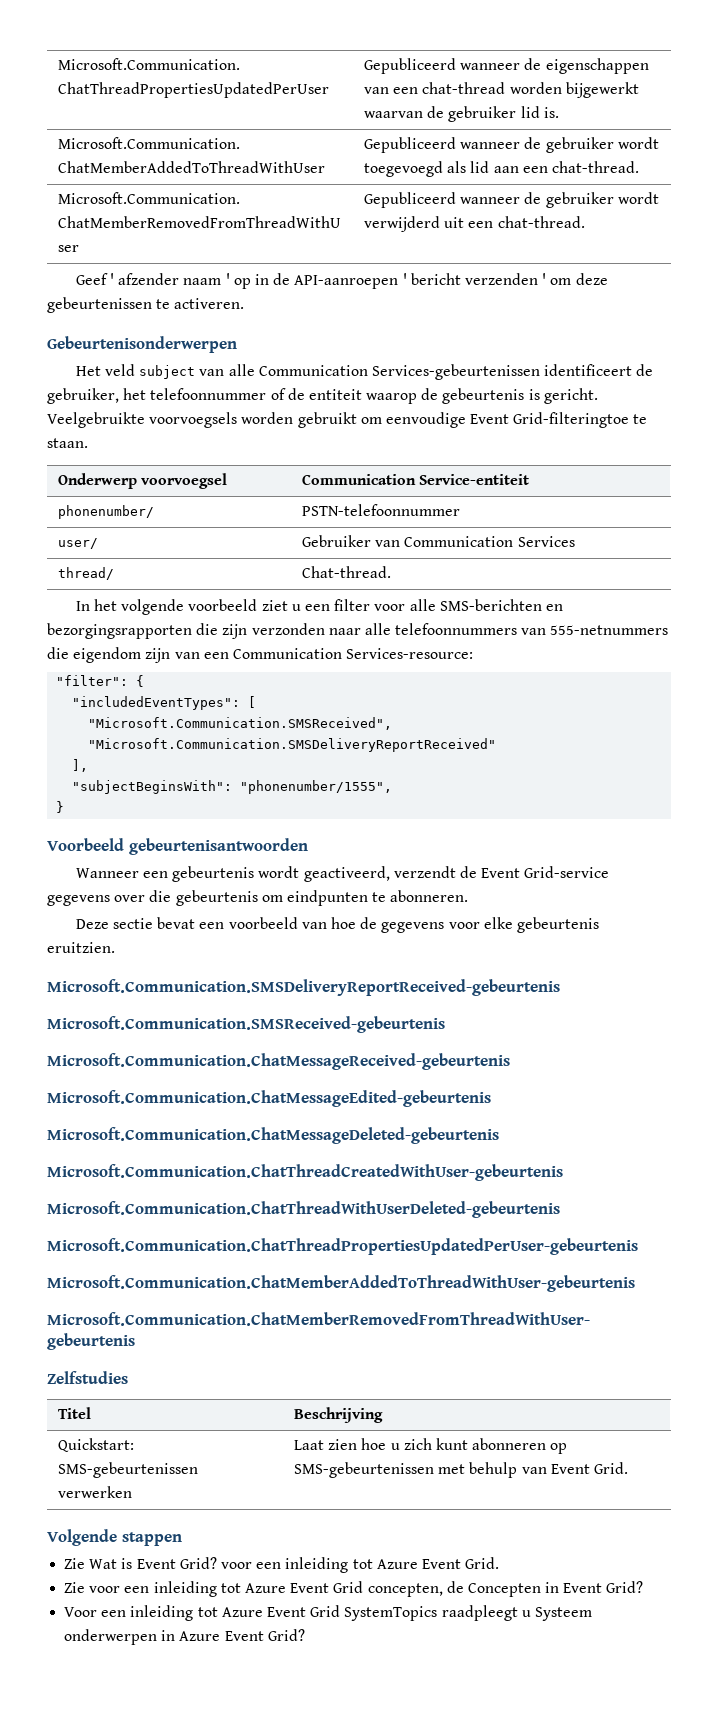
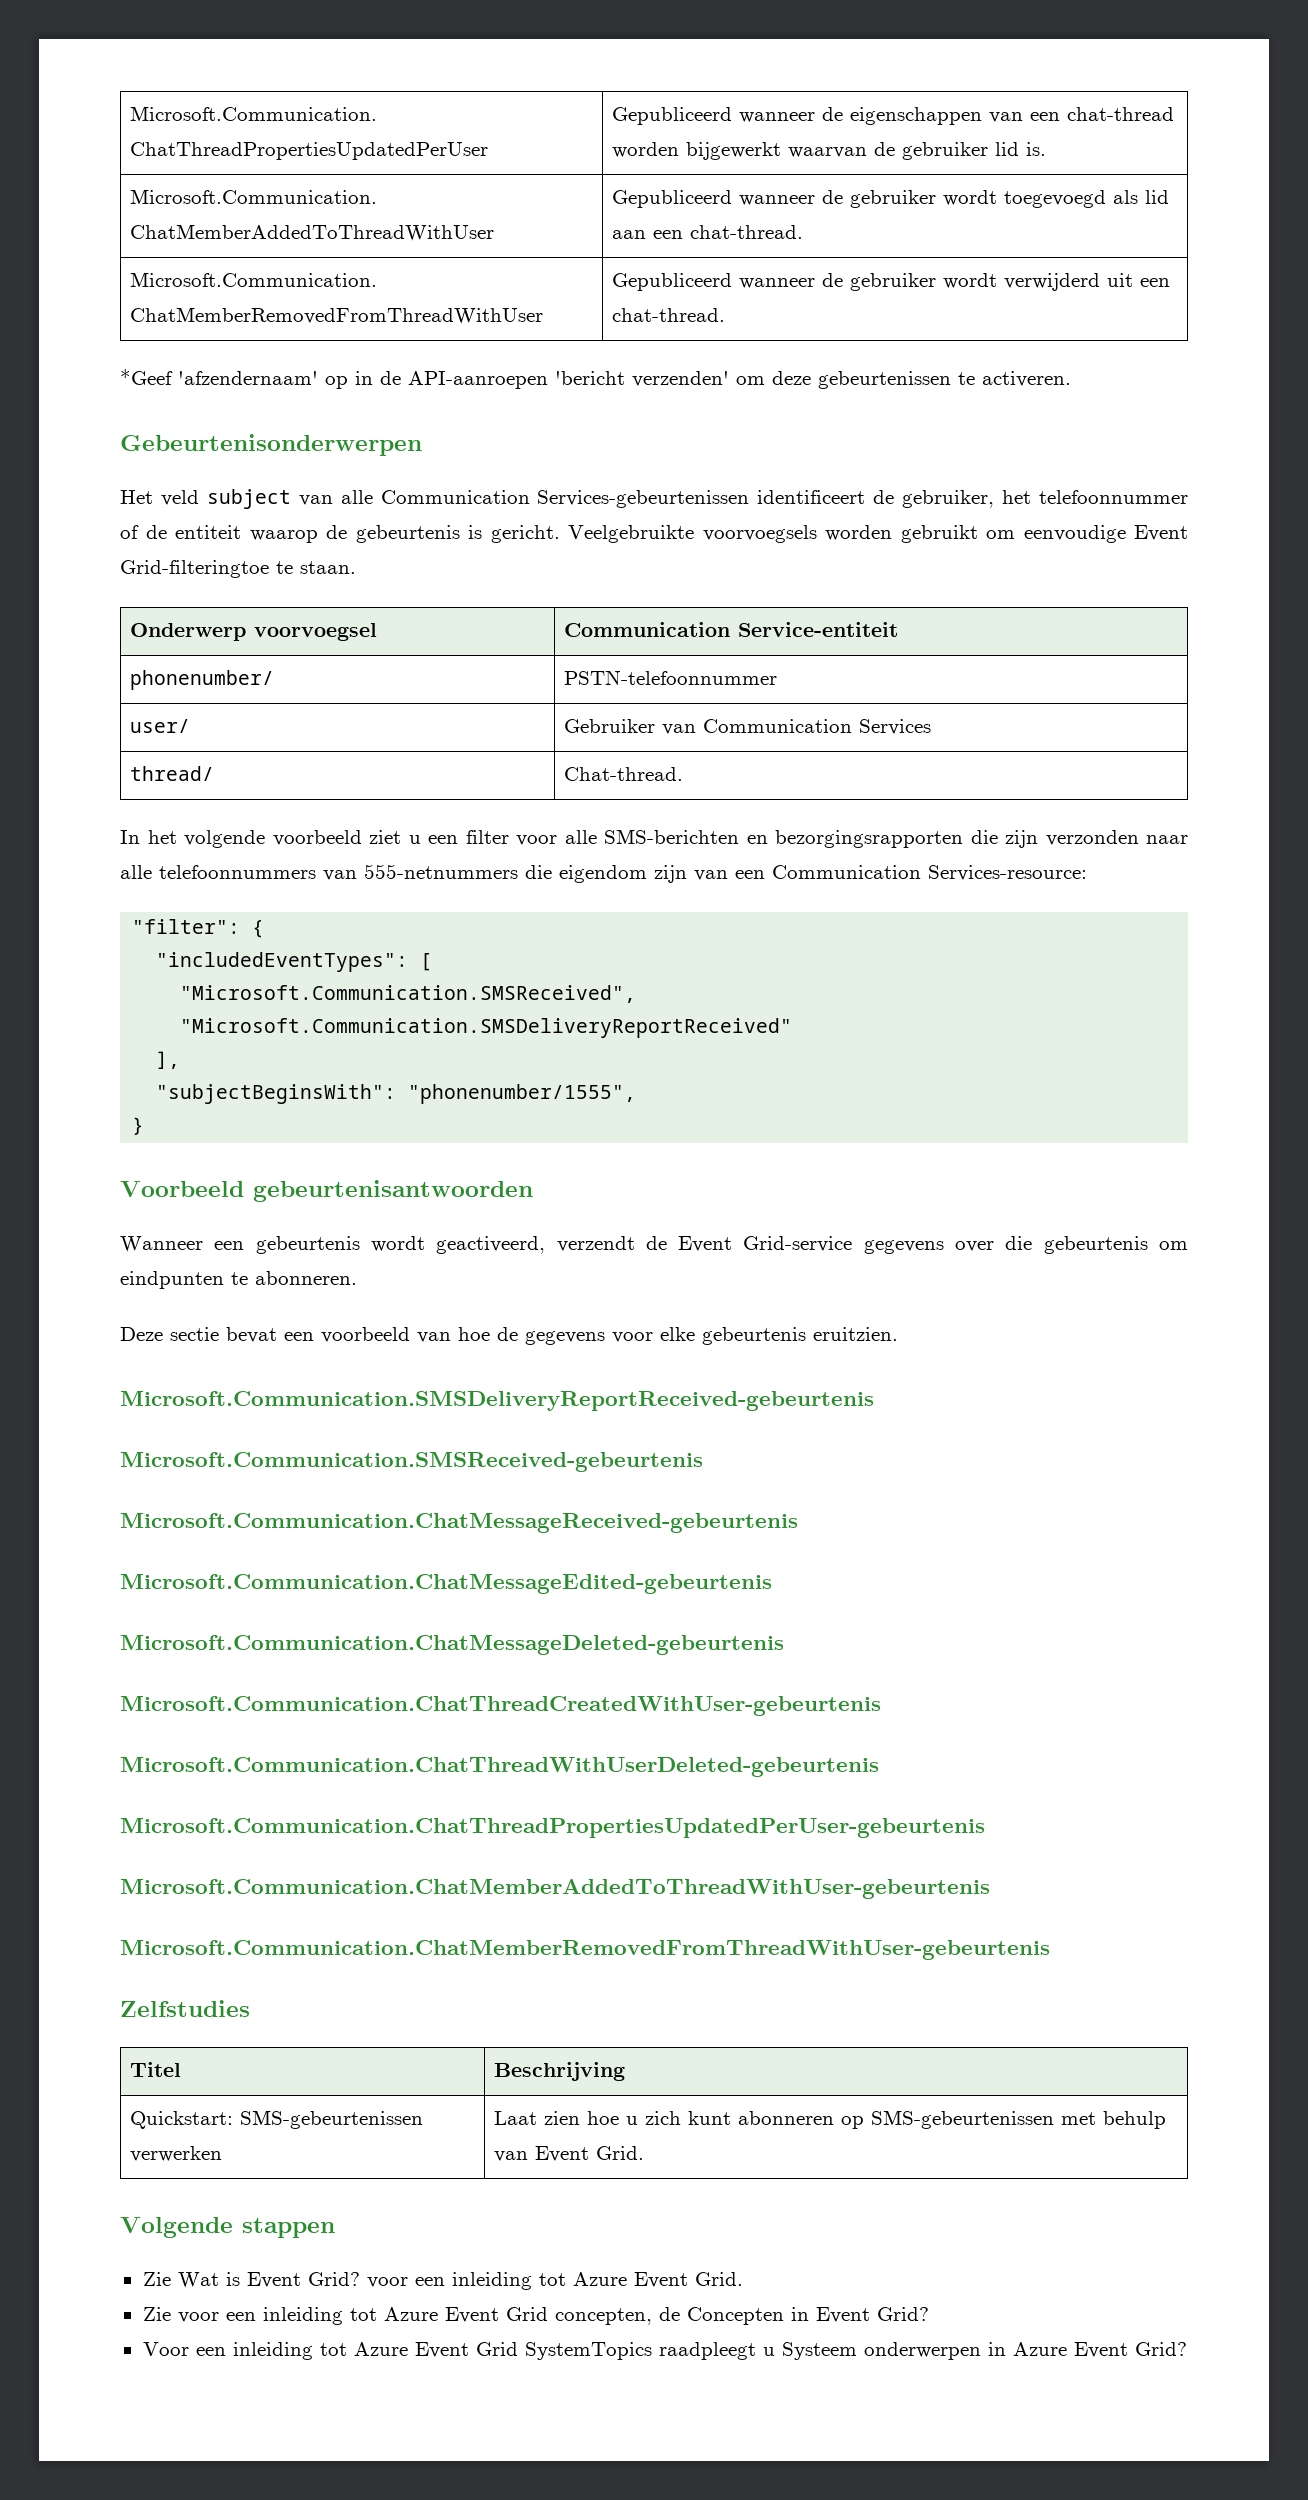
- Geef ' afzender naam ' op in de API-aanroepen ' bericht verzenden ' om deze gebeurtenissen te activeren.
+ *Geef 'afzendernaam' op in de API-aanroepen 'bericht verzenden' om deze gebeurtenissen te activeren.

